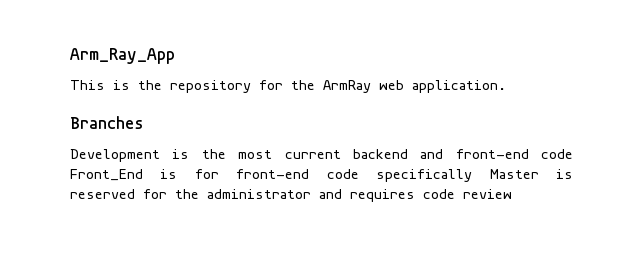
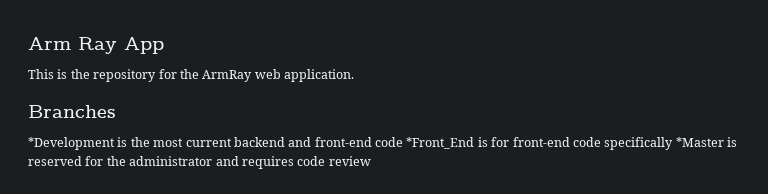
- Arm_Ray_App
+ Arm Ray App
- Development is the most current backend and front-end code Front_End is for front-end code specifically Master is reserved for the administrator and requires code review
+ *Development is the most current backend and front-end code *Front_End is for front-end code specifically *Master is reserved for the administrator and requires code review

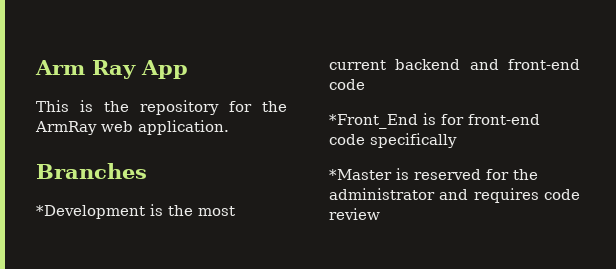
- *Development is the most current backend and front-end code *Front_End is for front-end code specifically *Master is reserved for the administrator and requires code review
+ *Development is the most current backend and front-end code
+ *Front_End is for front-end code specifically
+ *Master is reserved for the administrator and requires code review

